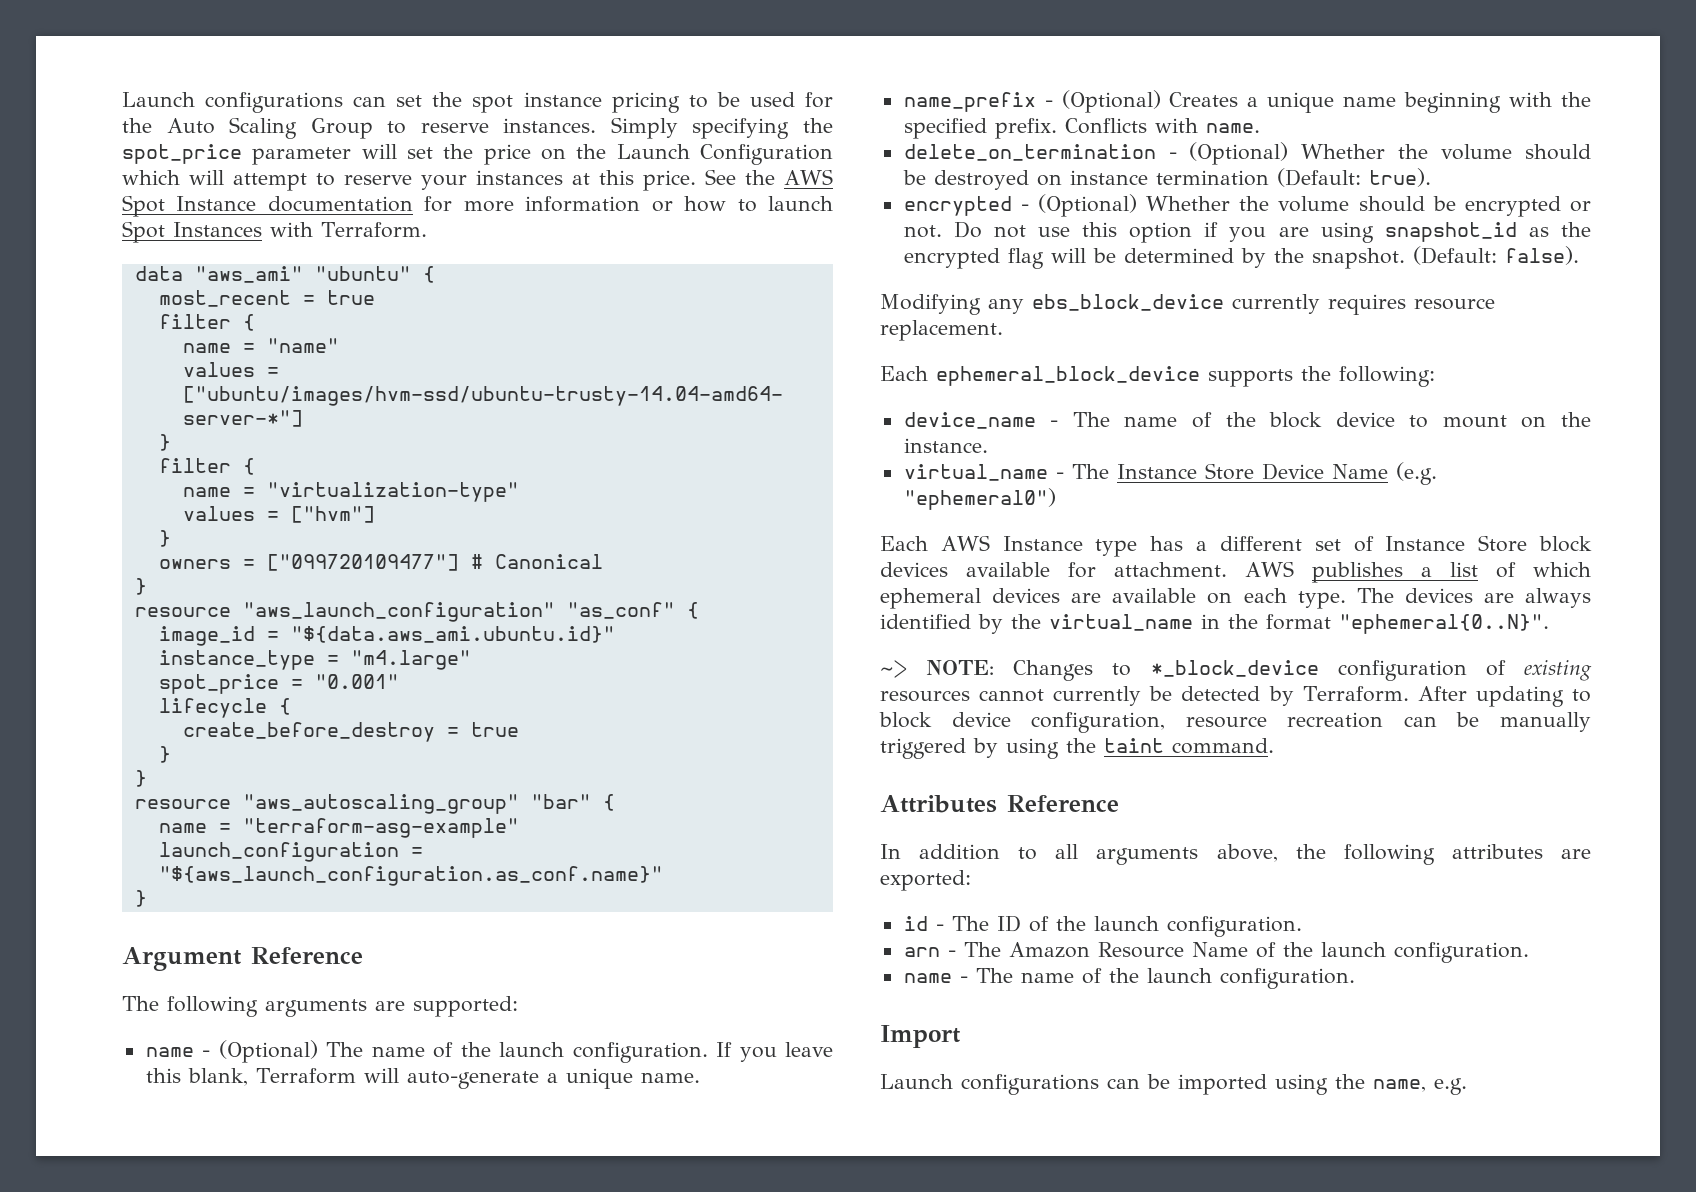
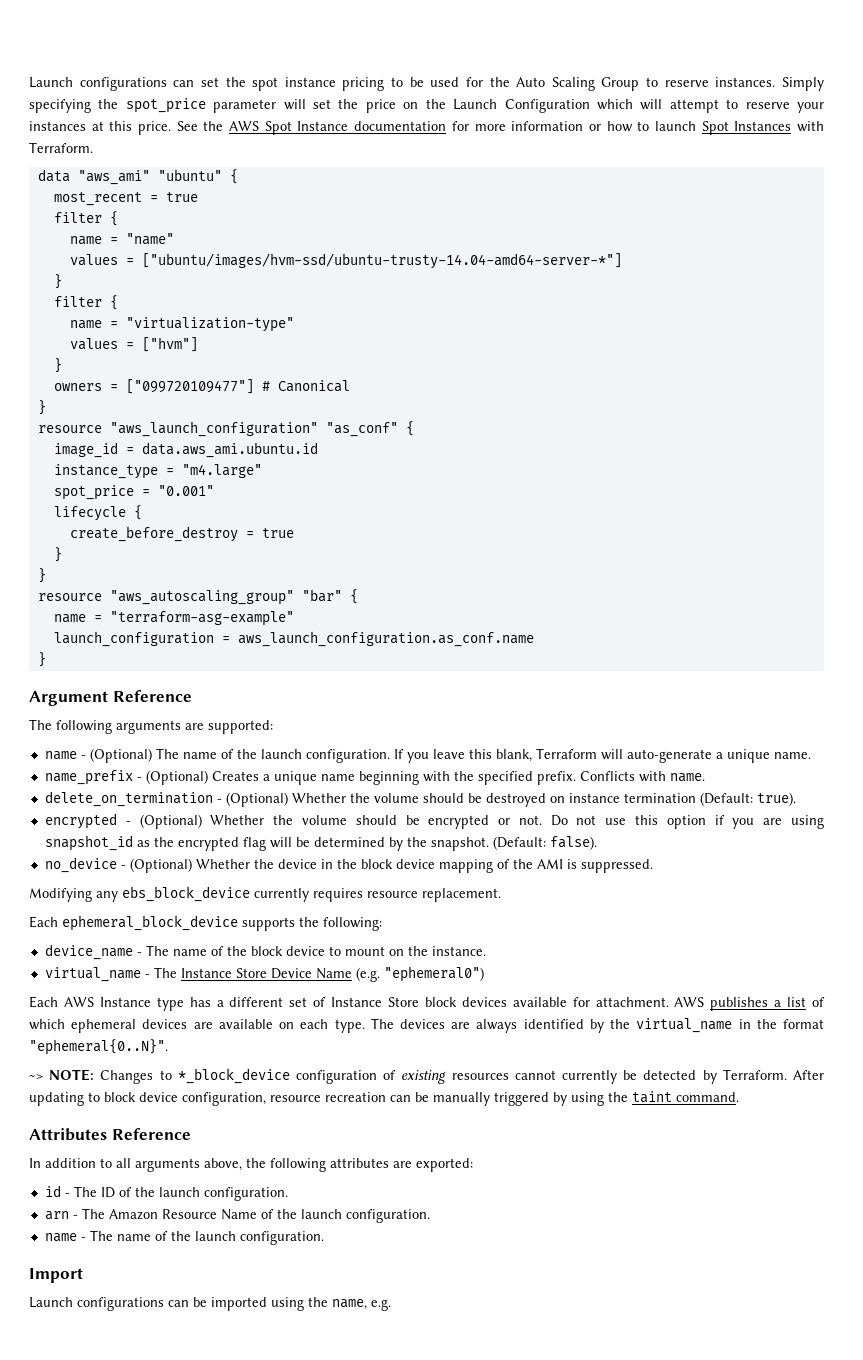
- image_id = "${data.aws_ami.ubuntu.id}"
+ image_id = data.aws_ami.ubuntu.id
- launch_configuration = "${aws_launch_configuration.as_conf.name}"
+ launch_configuration = aws_launch_configuration.as_conf.name
+ no_device - (Optional) Whether the device in the block device mapping of the AMI is suppressed.

